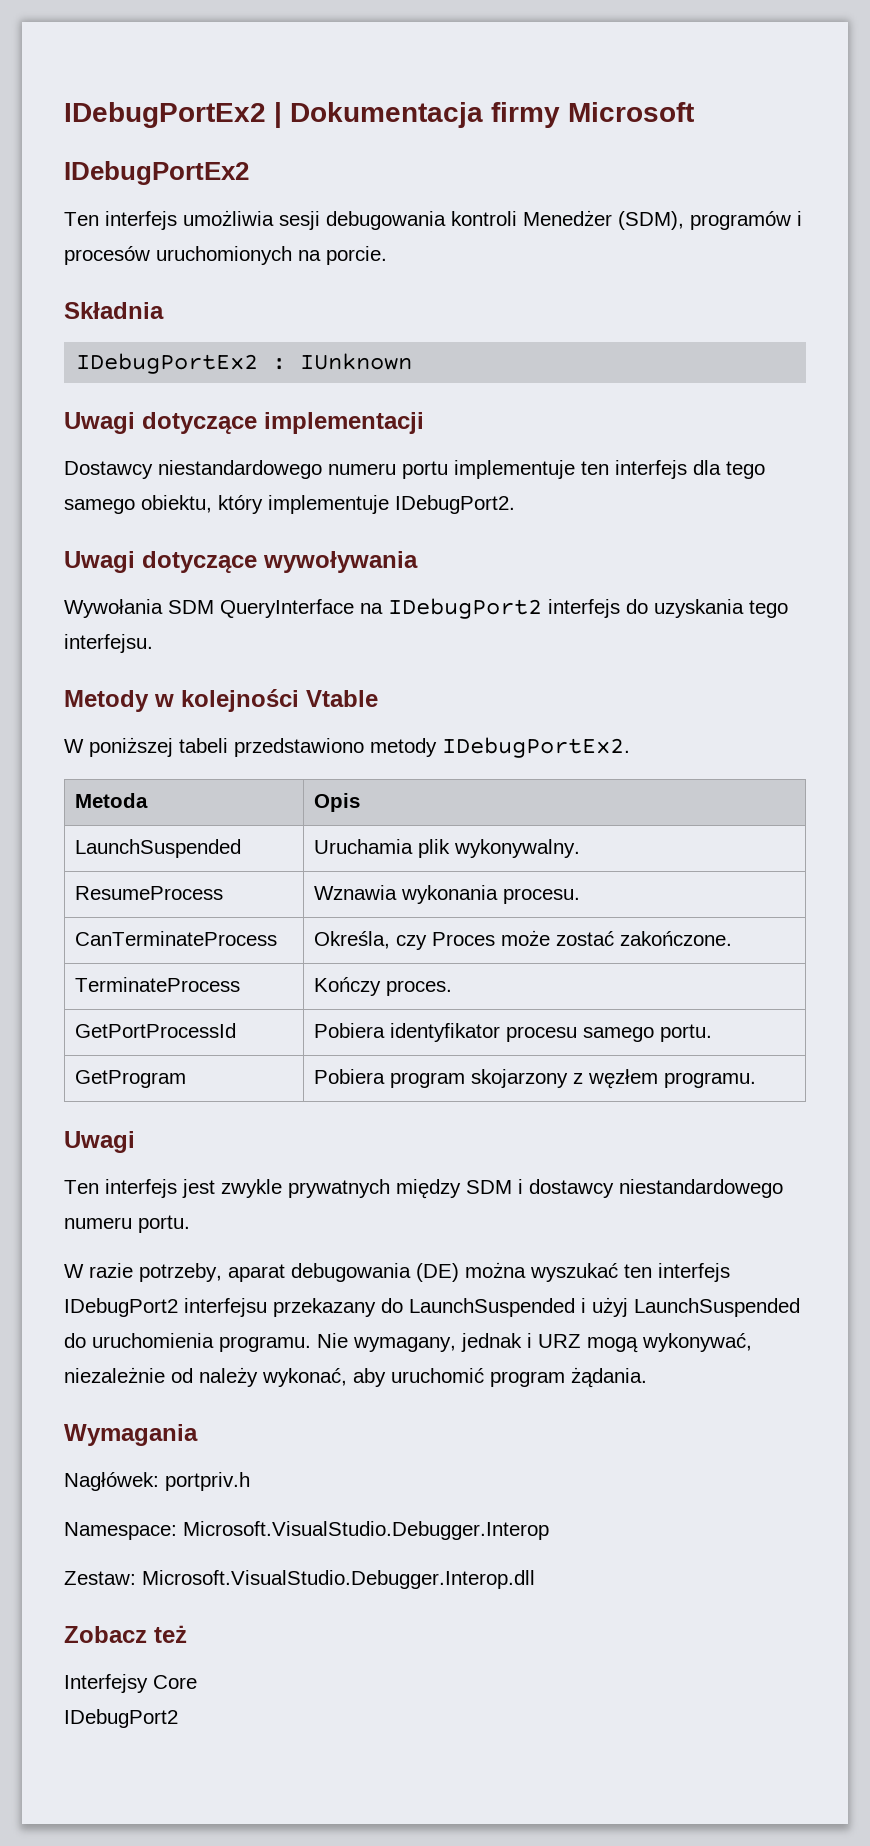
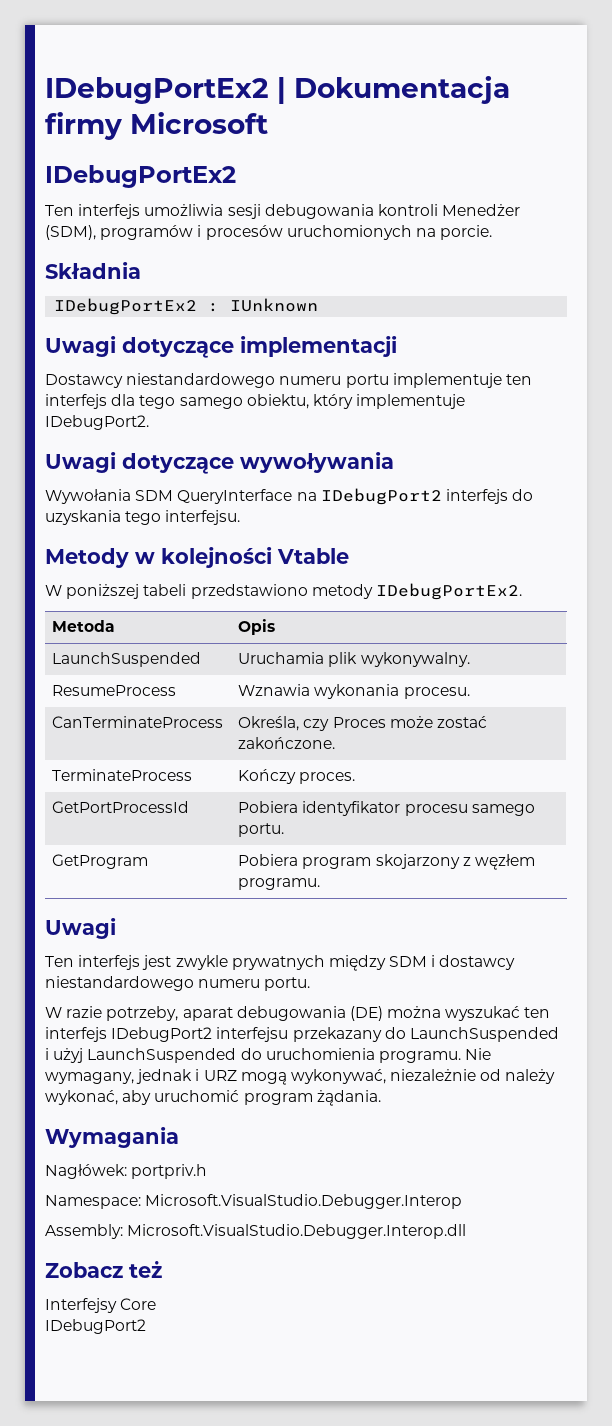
- Zestaw: Microsoft.VisualStudio.Debugger.Interop.dll
+ Assembly: Microsoft.VisualStudio.Debugger.Interop.dll

